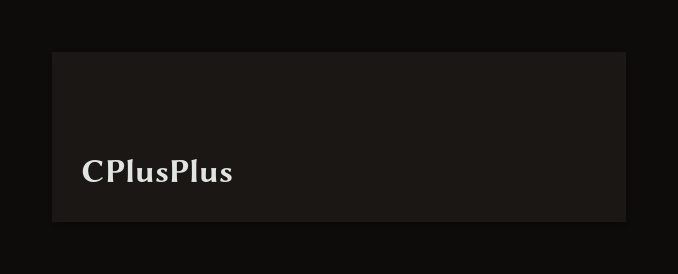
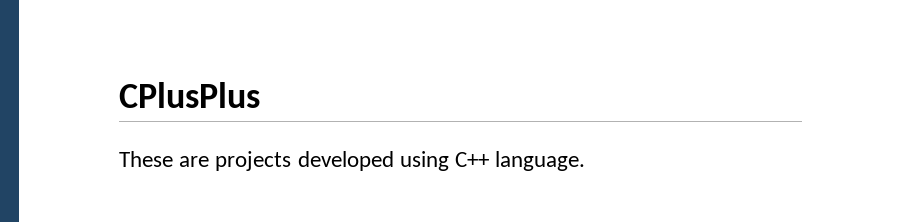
+ These are projects developed using C++ language.

